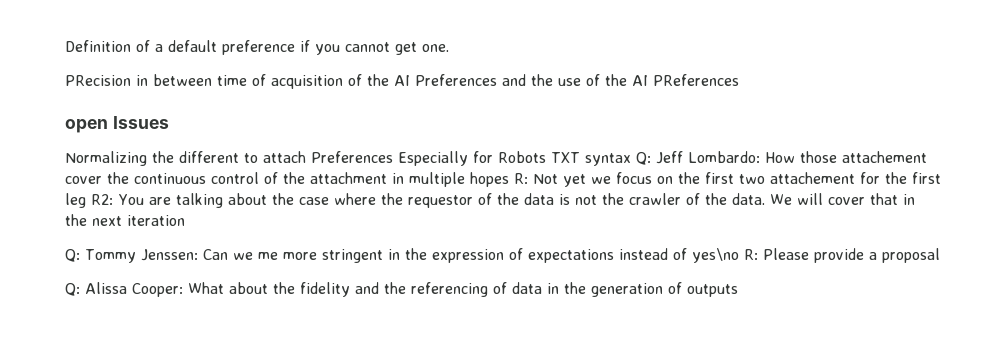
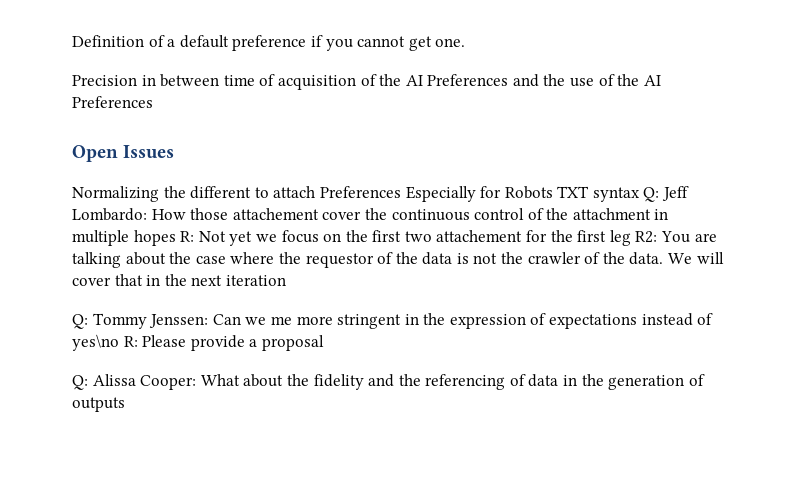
- PRecision in between time of acquisition of the AI Preferences and the use of the AI PReferences
- open Issues
+ Precision in between time of acquisition of the AI Preferences and the use of the AI Preferences
+ Open Issues

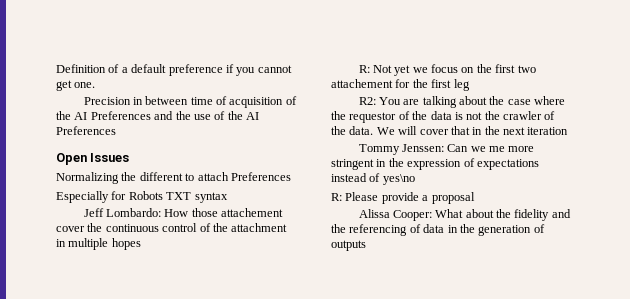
- Normalizing the different to attach Preferences Especially for Robots TXT syntax Q: Jeff Lombardo: How those attachement cover the continuous control of the attachment in multiple hopes R: Not yet we focus on the first two attachement for the first leg R2: You are talking about the case where the requestor of the data is not the crawler of the data.
+ Normalizing the different to attach Preferences
+ Especially for Robots TXT syntax
+ Jeff Lombardo: How those attachement cover the continuous control of the attachment in multiple hopes
+ R: Not yet we focus on the first two attachement for the first leg
+ R2: You are talking about the case where the requestor of the data is not the crawler of the data.
- Q: Tommy Jenssen: Can we me more stringent in the expression of expectations instead of yes\no R: Please provide a proposal
+ Tommy Jenssen: Can we me more stringent in the expression of expectations instead of yes\no
+ R: Please provide a proposal
- Q: Alissa Cooper: What about the fidelity and the referencing of data in the generation of outputs
+ Alissa Cooper: What about the fidelity and the referencing of data in the generation of outputs

